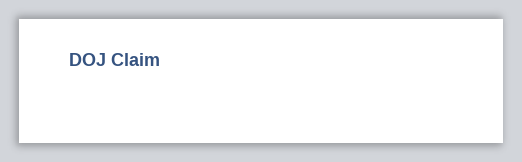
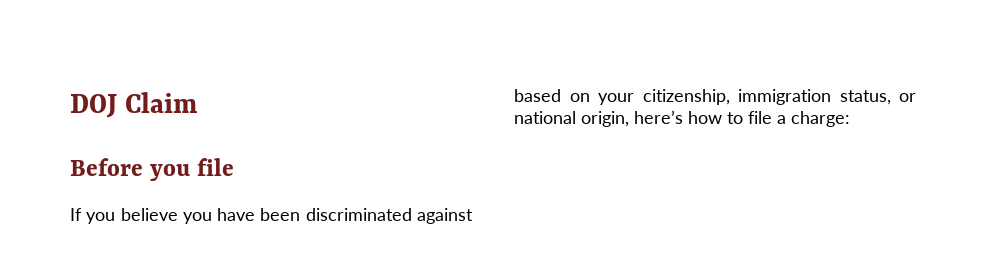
+ Before you file
+ If you believe you have been discriminated against based on your citizenship, immigration status, or national origin, here’s how to file a charge:

